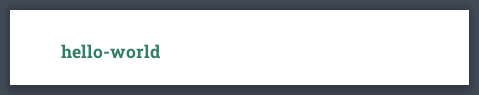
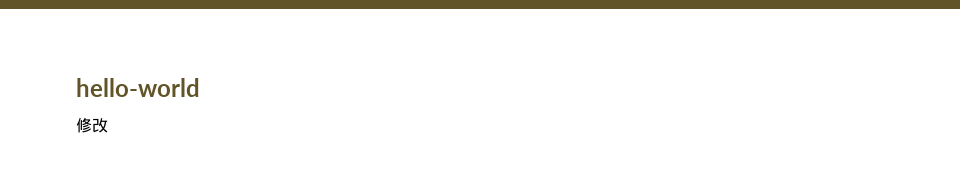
+ 修改

